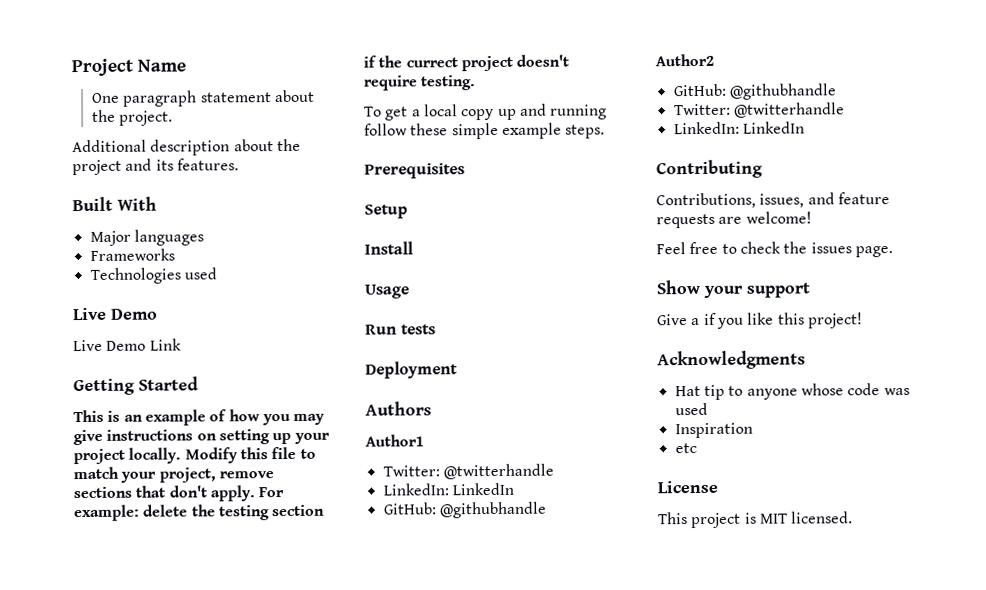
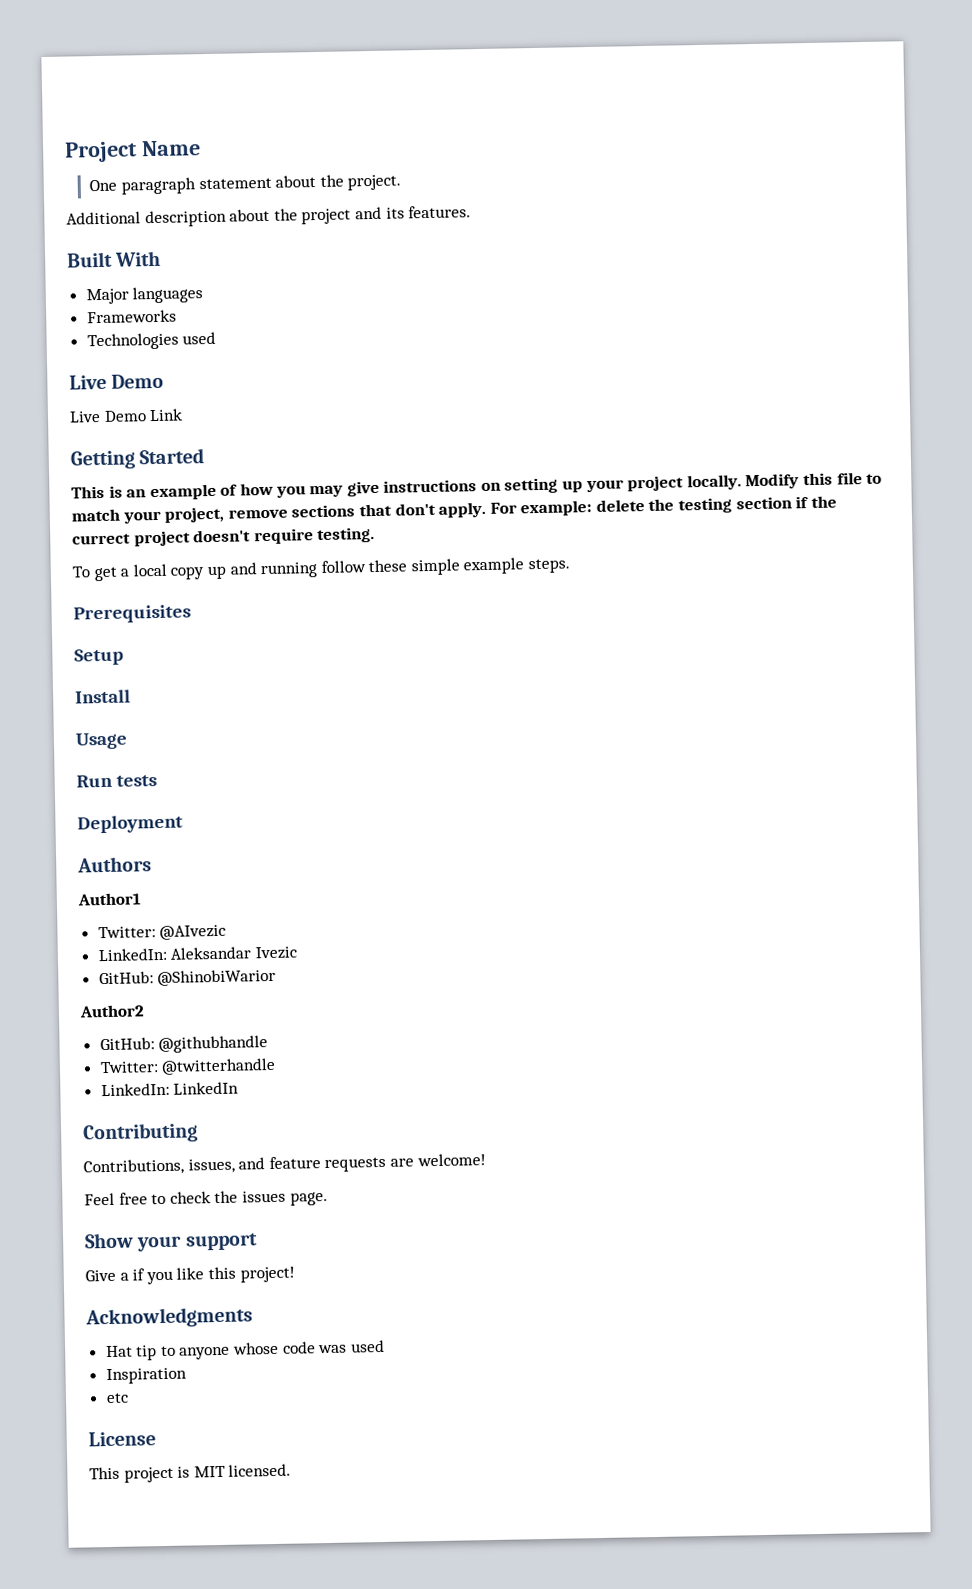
  Author1
- Twitter: @twitterhandle
- LinkedIn: LinkedIn
- GitHub: @githubhandle
+ Twitter: @AIvezic
+ LinkedIn: Aleksandar Ivezic
+ GitHub: @ShinobiWarior

